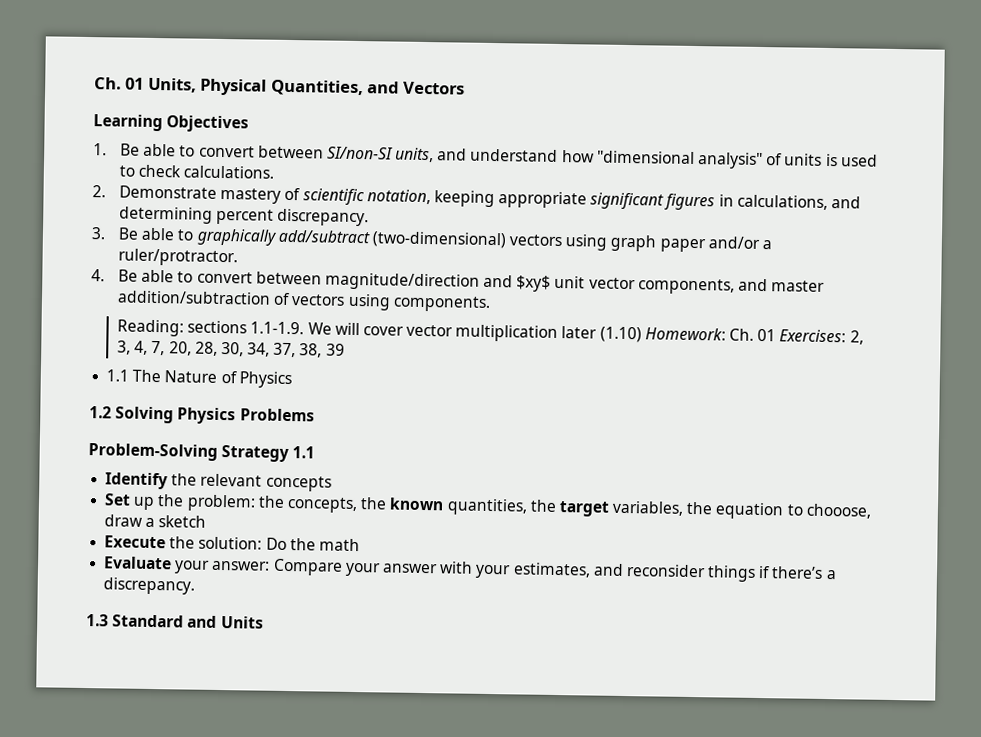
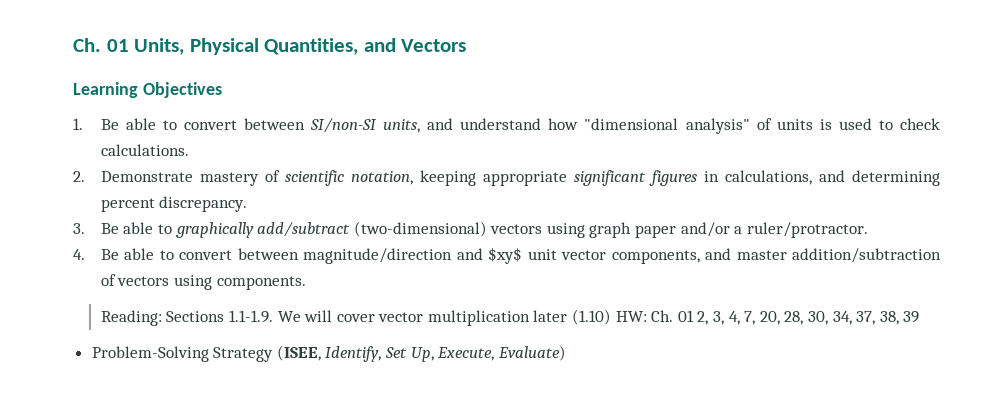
- Reading: sections 1.1-1.9. We will cover vector multiplication later (1.10) Homework: Ch. 01 Exercises: 2, 3, 4, 7, 20, 28, 30, 34, 37, 38, 39
+ Reading: Sections 1.1-1.9. We will cover vector multiplication later (1.10) HW: Ch. 01 2, 3, 4, 7, 20, 28, 30, 34, 37, 38, 39
- 1.1 The Nature of Physics
- 1.2 Solving Physics Problems
- Problem-Solving Strategy 1.1
- Identify the relevant concepts
- Set up the problem: the concepts, the known quantities, the target variables, the equation to chooose, draw a sketch
- Execute the solution: Do the math
- Evaluate your answer: Compare your answer with your estimates, and reconsider things if there’s a discrepancy.
- 1.3 Standard and Units
+ Problem-Solving Strategy (ISEE, Identify, Set Up, Execute, Evaluate)

